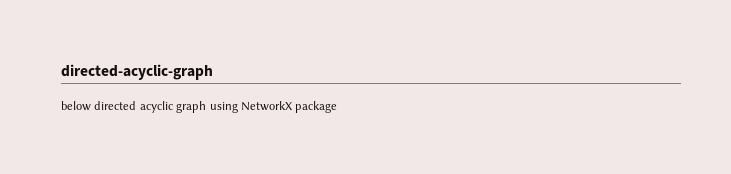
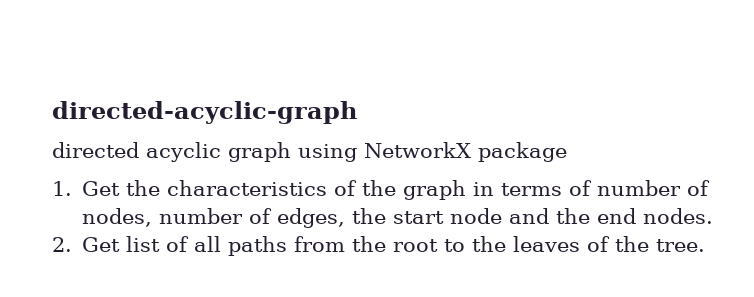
- below directed acyclic graph using NetworkX package
+ directed acyclic graph using NetworkX package
+ 1. Get the characteristics of the graph in terms of number of nodes, number of edges, the start node and the end nodes.
+ 2. Get list of all paths from the root to the leaves of the tree.

